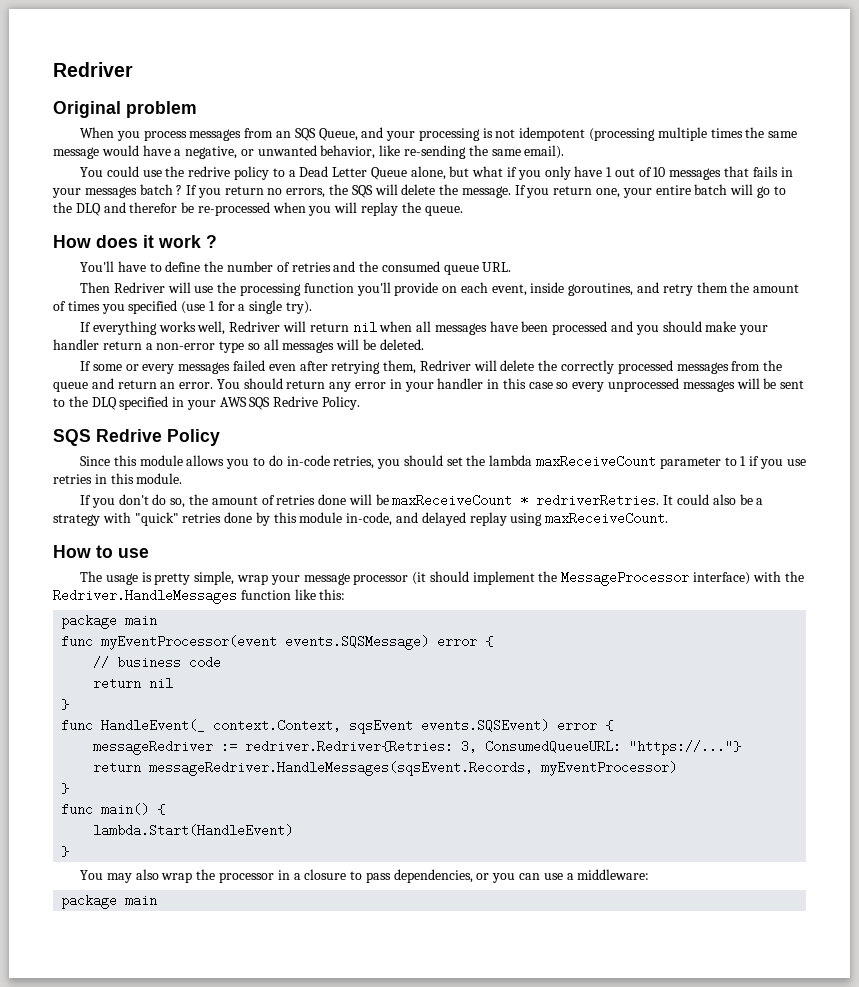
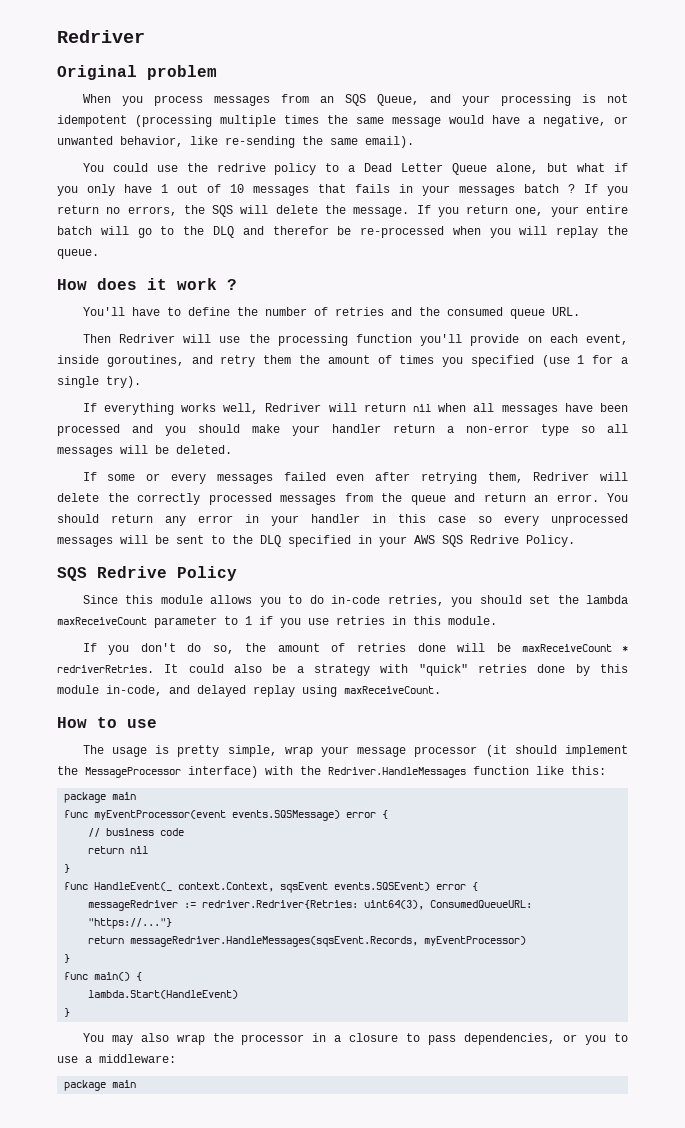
- messageRedriver := redriver.Redriver{Retries: 3, ConsumedQueueURL: "https://..."}
+ messageRedriver := redriver.Redriver{Retries: uint64(3), ConsumedQueueURL: "https://..."}
- You may also wrap the processor in a closure to pass dependencies, or you can use a middleware:
+ You may also wrap the processor in a closure to pass dependencies, or you to use a middleware:

